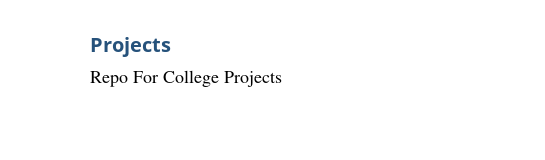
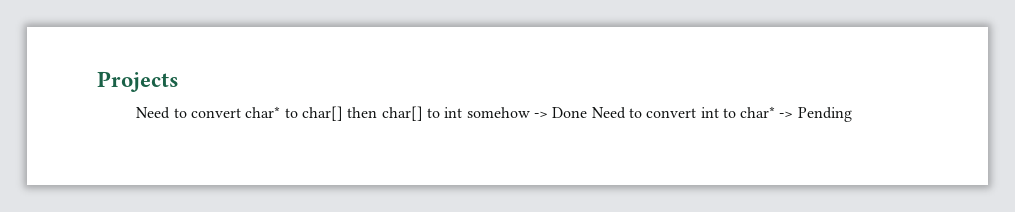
- Repo For College Projects
+ Need to convert char* to char[] then char[] to int somehow -> Done Need to convert int to char* -> Pending

